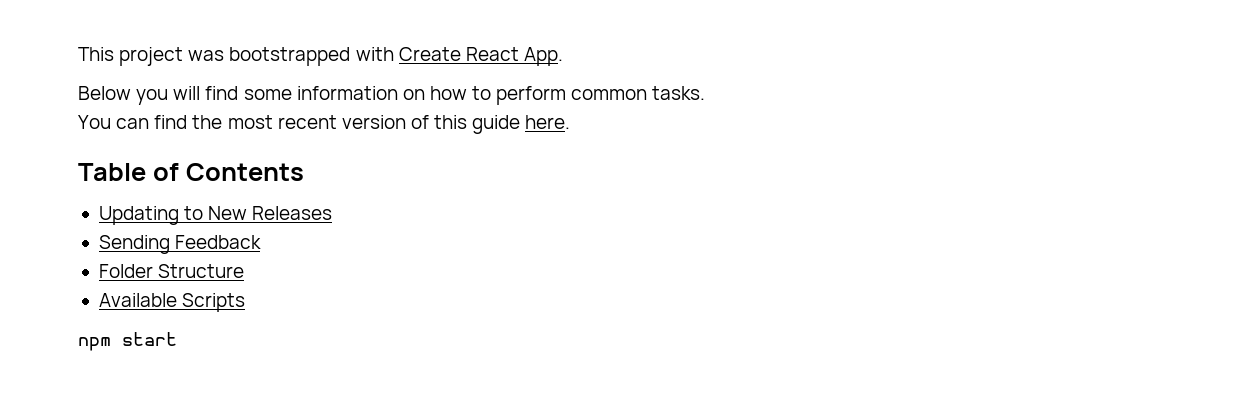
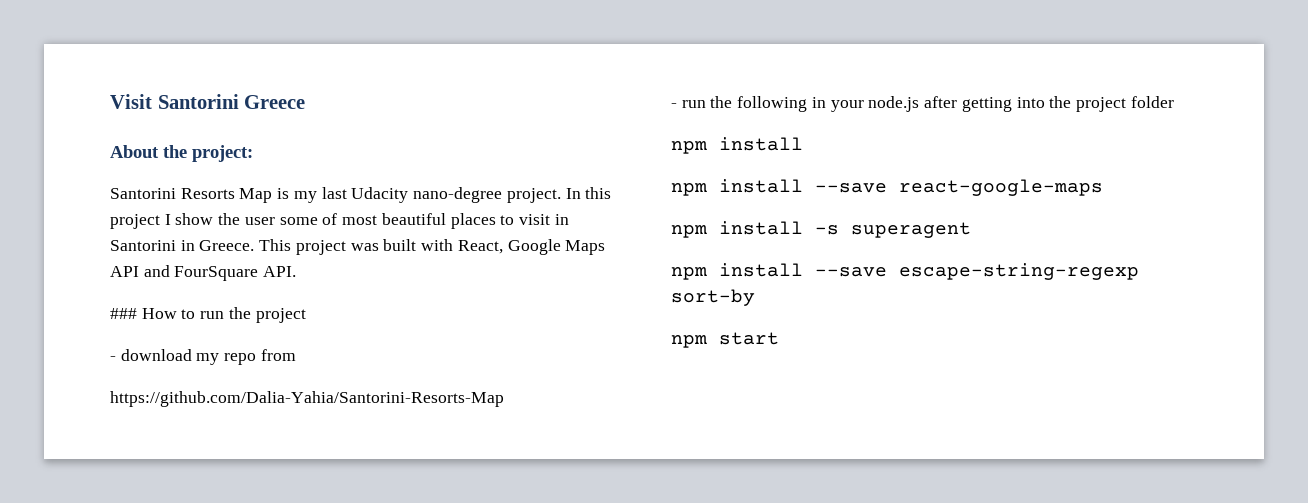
- This project was bootstrapped with Create React App.
- Below you will find some information on how to perform common tasks.
- You can find the most recent version of this guide here.
- Table of Contents
- Updating to New Releases
- Sending Feedback
- Folder Structure
- Available Scripts
+ Visit Santorini Greece
+ About the project:
+ Santorini Resorts Map is my last Udacity nano-degree project. In this project I show the user some of most beautiful places to visit in Santorini in Greece. This project was built with React, Google Maps API and FourSquare API.
+ ### How to run the project
+ - download my repo from
+ https://github.com/Dalia-Yahia/Santorini-Resorts-Map
+ - run the following in your node.js after getting into the project folder
+ npm install
+ npm install --save react-google-maps
+ npm install -s superagent
+ npm install --save escape-string-regexp sort-by

